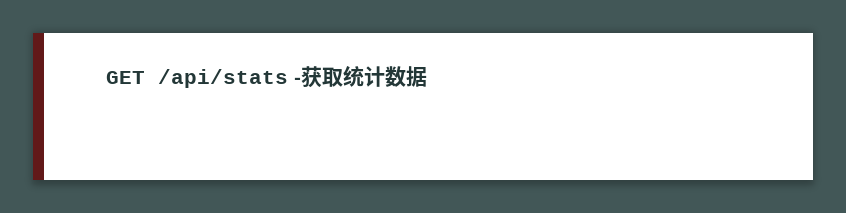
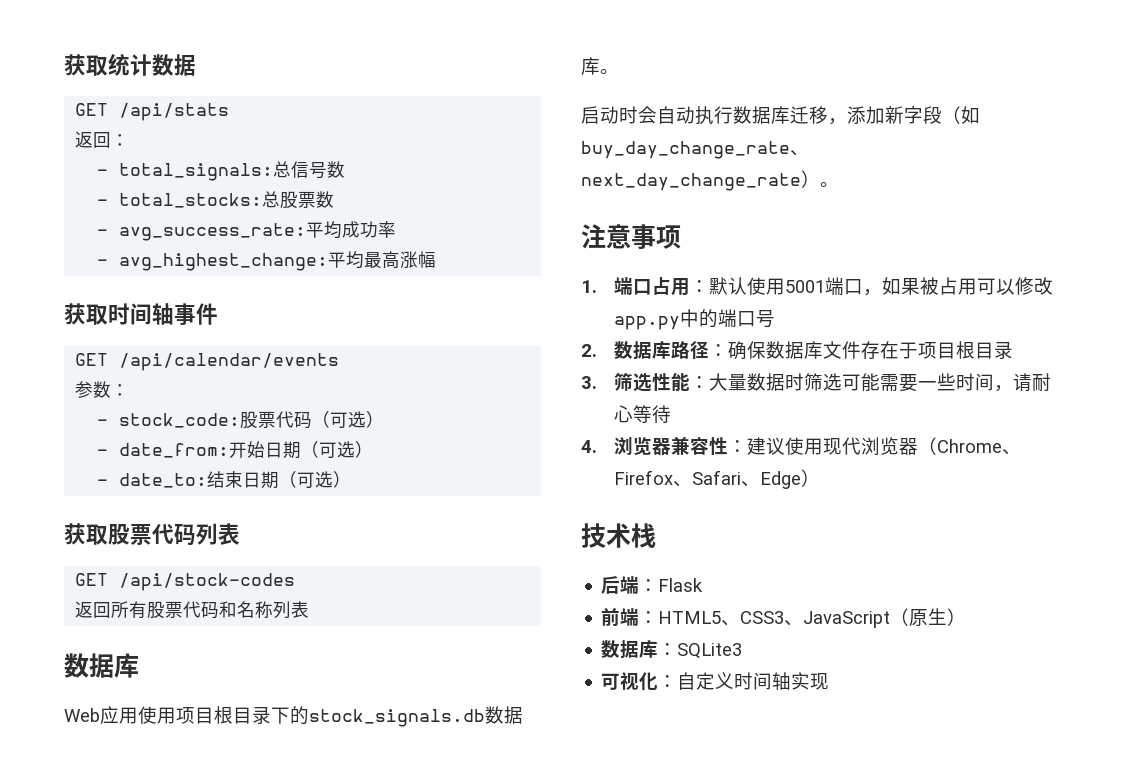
- GET /api/stats -获取统计数据
+ 获取统计数据
+ GET /api/stats
+ 返回：
+ - total_signals:总信号数
+ - total_stocks:总股票数
+ - avg_success_rate:平均成功率
+ - avg_highest_change:平均最高涨幅
+ 获取时间轴事件
+ GET /api/calendar/events
+ 参数：
+ - stock_code:股票代码（可选）
+ - date_from:开始日期（可选）
+ - date_to:结束日期（可选）
+ 获取股票代码列表
+ GET /api/stock-codes
+ 返回所有股票代码和名称列表
+ 数据库
+ Web应用使用项目根目录下的stock_signals.db数据库。
+ 启动时会自动执行数据库迁移，添加新字段（如buy_day_change_rate、next_day_change_rate）。
+ 注意事项
+ 1.端口占用：默认使用5001端口，如果被占用可以修改app.py中的端口号
+ 2.数据库路径：确保数据库文件存在于项目根目录
+ 3.筛选性能：大量数据时筛选可能需要一些时间，请耐心等待
+ 4.浏览器兼容性：建议使用现代浏览器（Chrome、Firefox、Safari、Edge）
+ 技术栈
+ 后端：Flask
+ 前端：HTML5、CSS3、JavaScript（原生）
+ 数据库：SQLite3
+ 可视化：自定义时间轴实现

